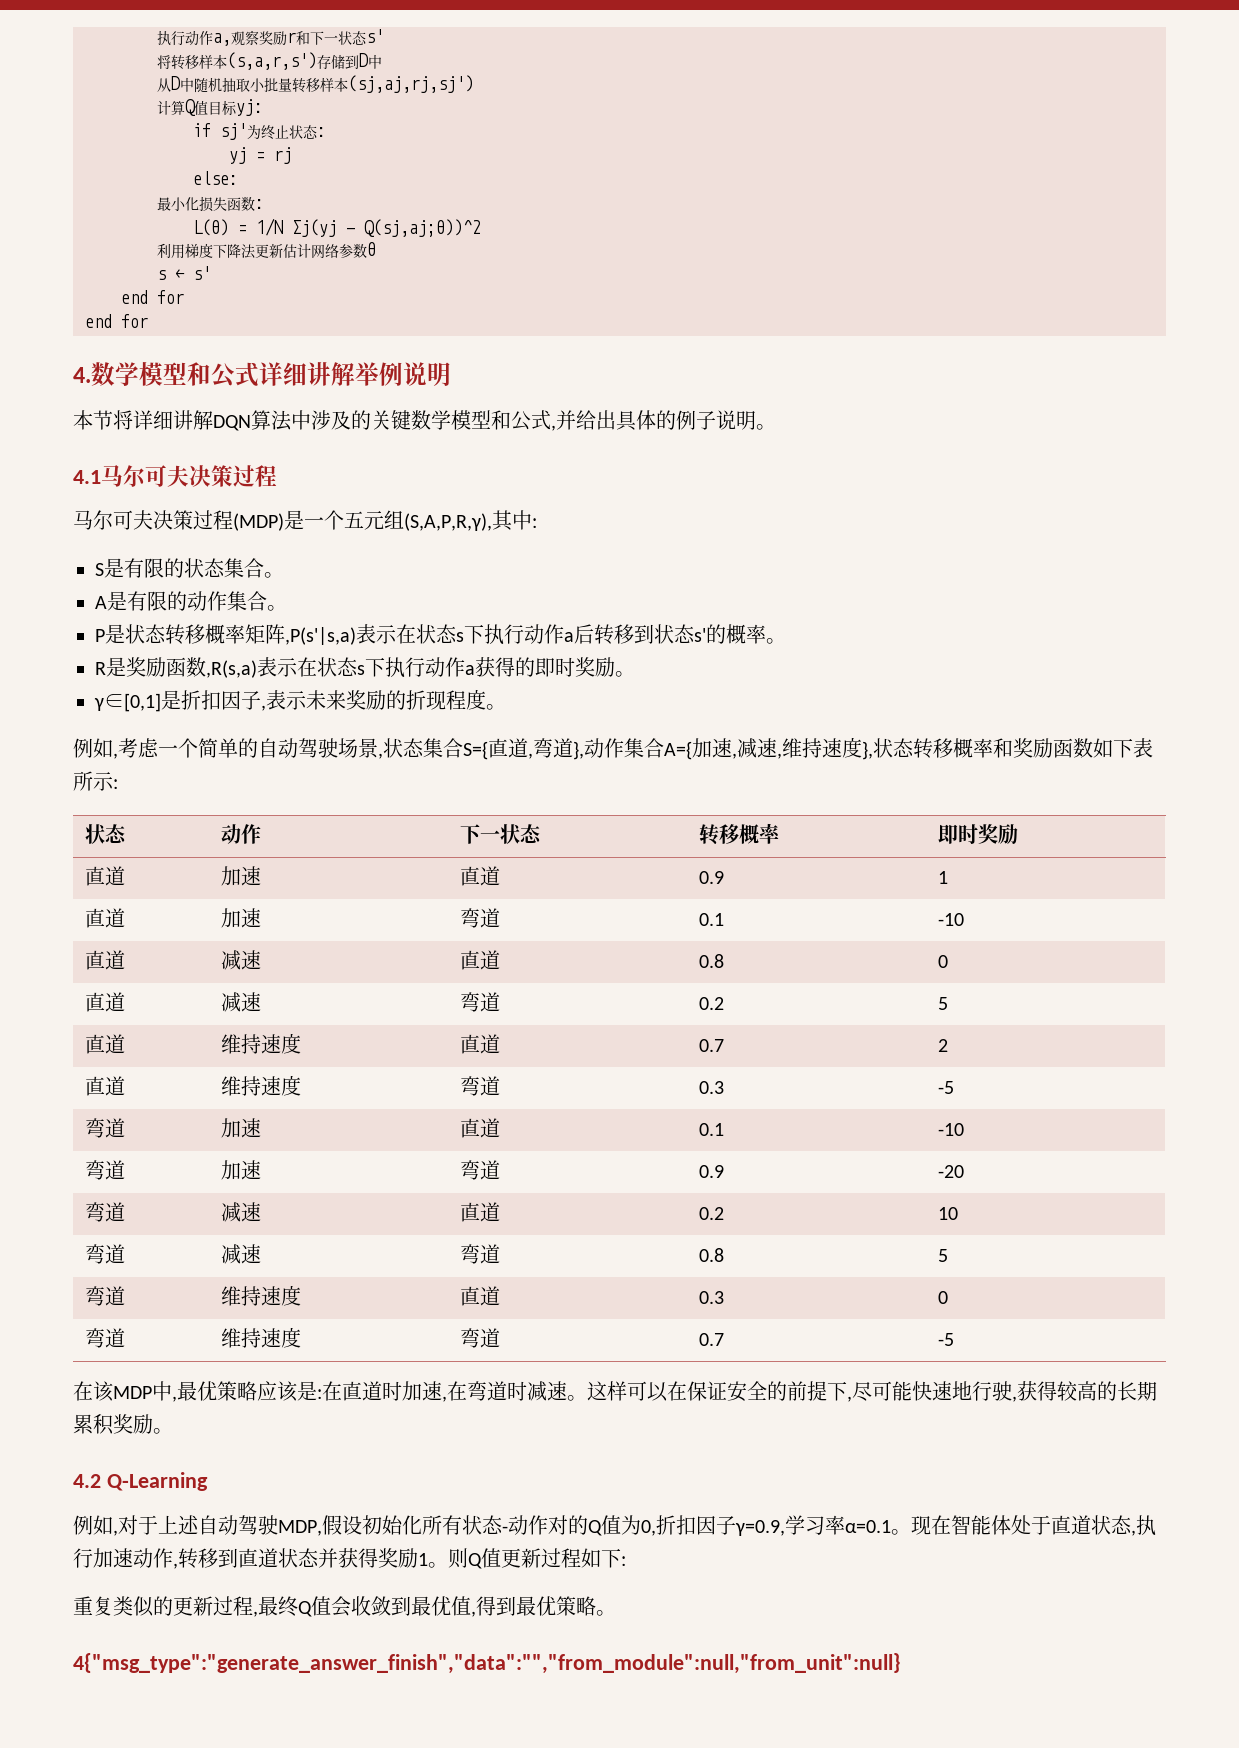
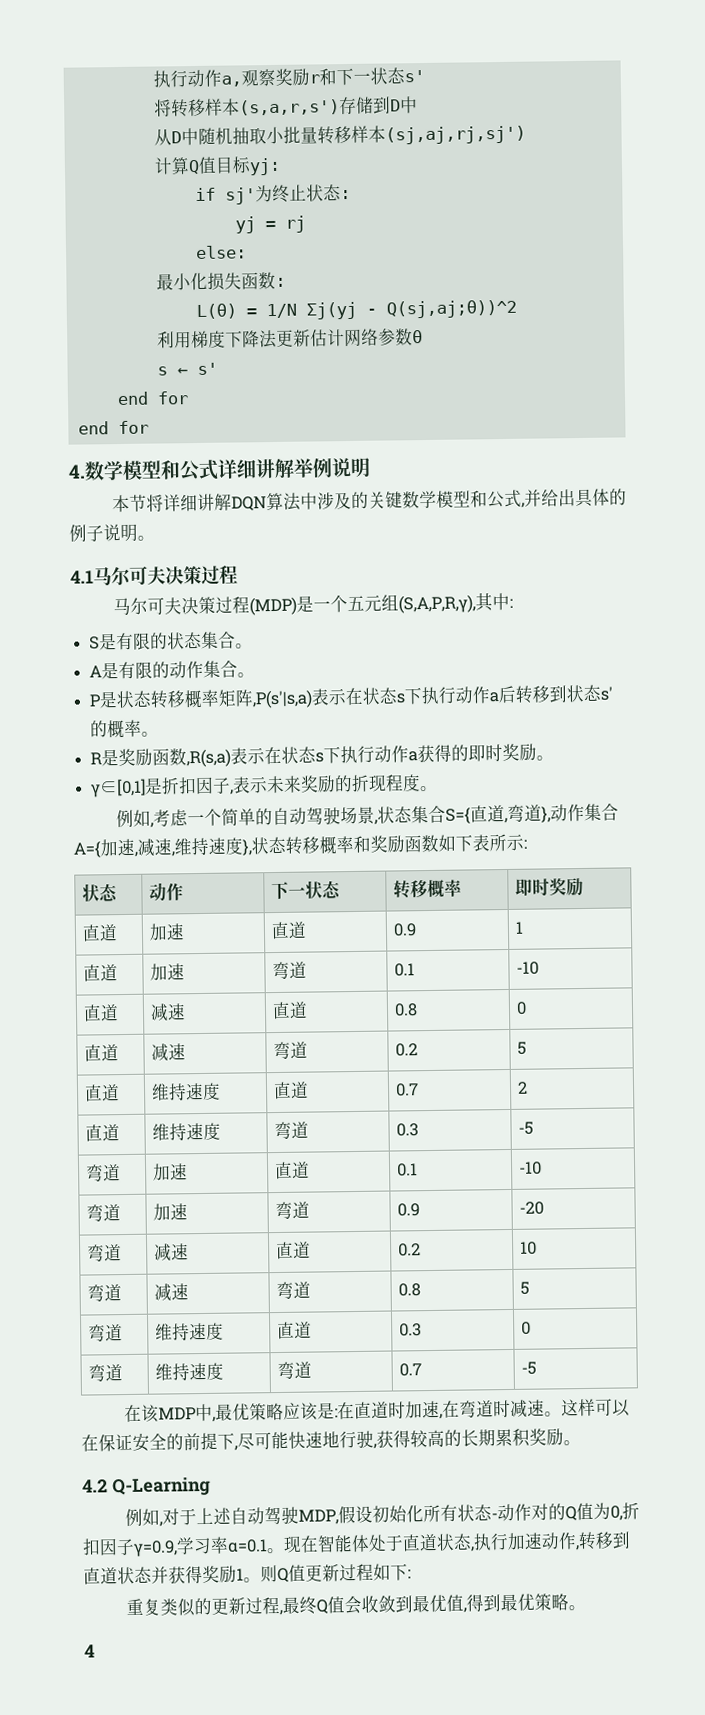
- 4{"msg_type":"generate_answer_finish","data":"","from_module":null,"from_unit":null}
+ 4

